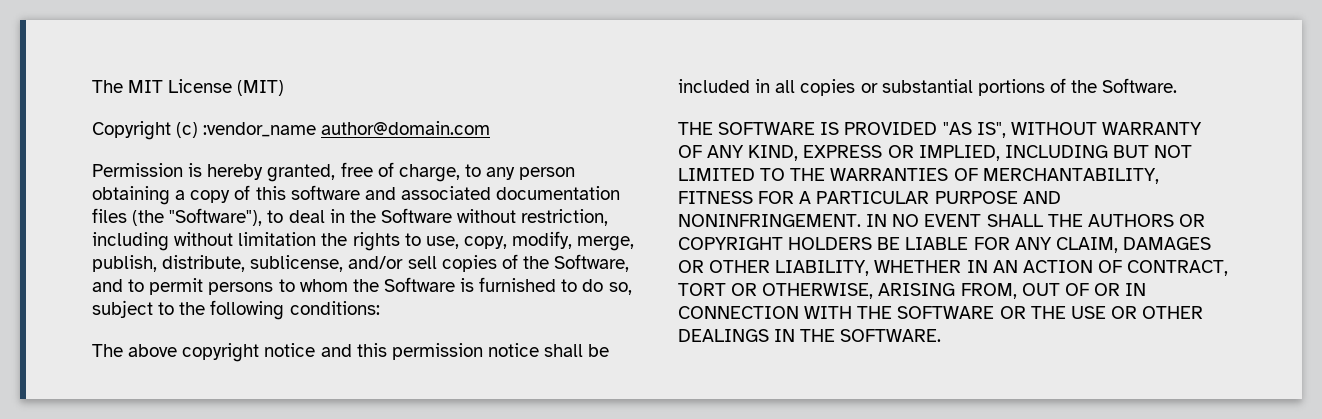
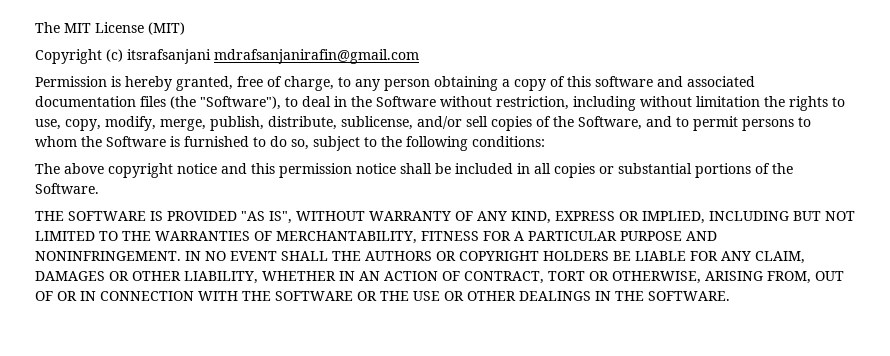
- Copyright (c) :vendor_name author@domain.com
+ Copyright (c) itsrafsanjani mdrafsanjanirafin@gmail.com

